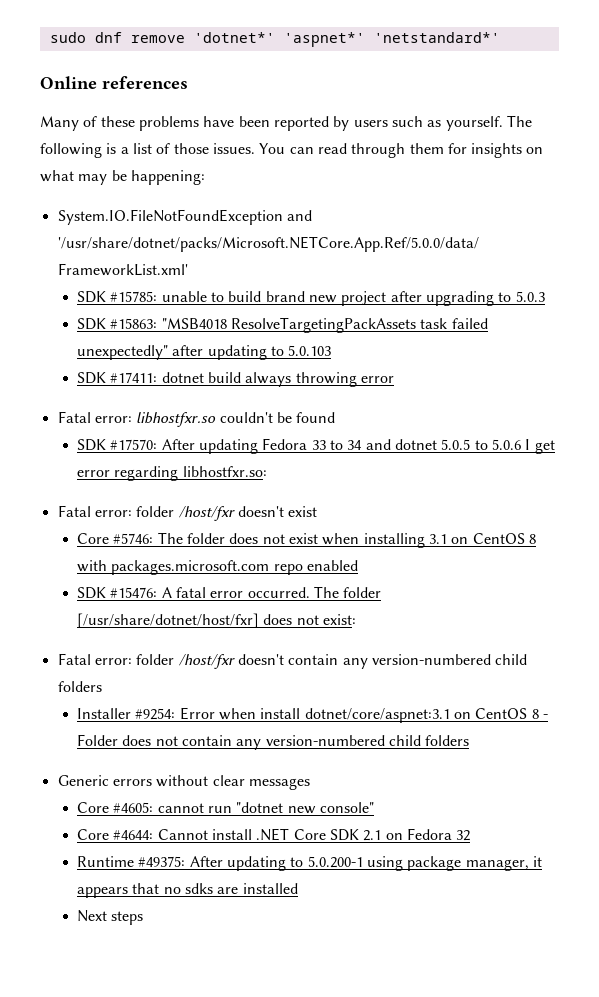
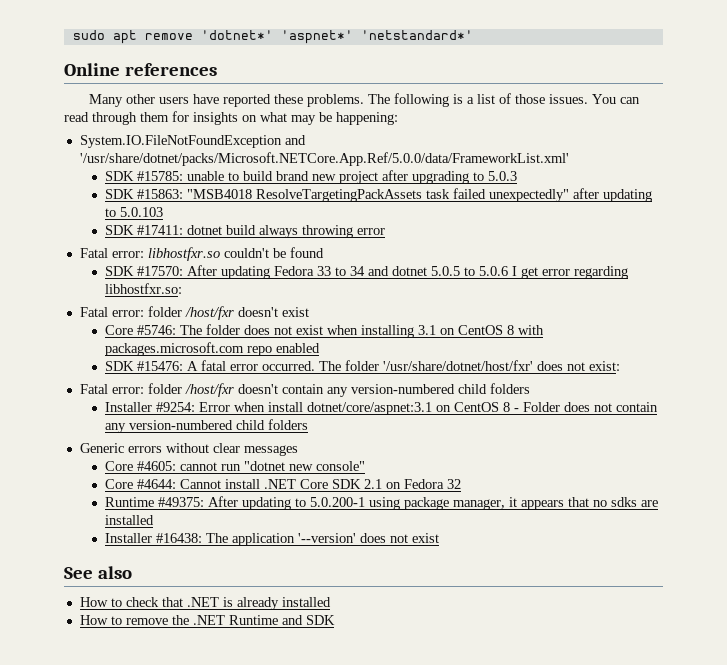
- sudo dnf remove 'dotnet*' 'aspnet*' 'netstandard*'
+ sudo apt remove 'dotnet*' 'aspnet*' 'netstandard*'
- Many of these problems have been reported by users such as yourself.
+ Many other users have reported these problems.
- The folder [/usr/share/dotnet/host/fxr] does not exist:
+ The folder '/usr/share/dotnet/host/fxr' does not exist:
- Next steps
+ Installer #16438: The application '--version' does not exist
+ See also
+ How to check that .NET is already installed
+ How to remove the .NET Runtime and SDK

